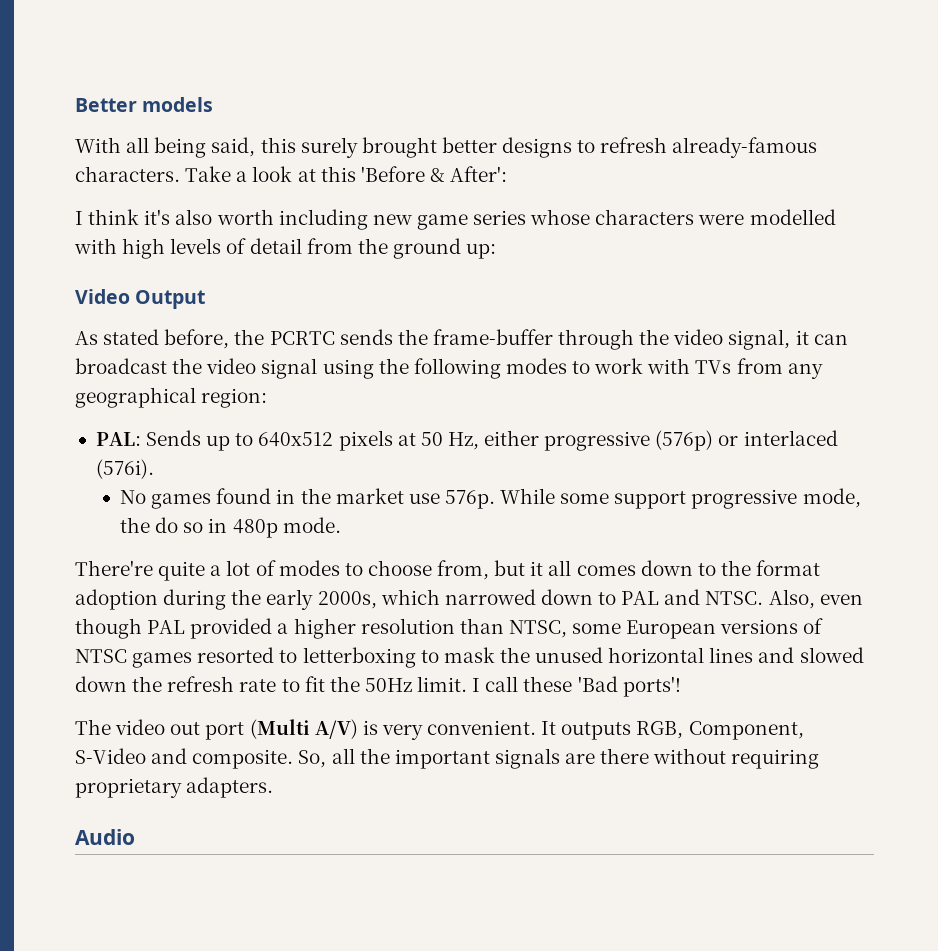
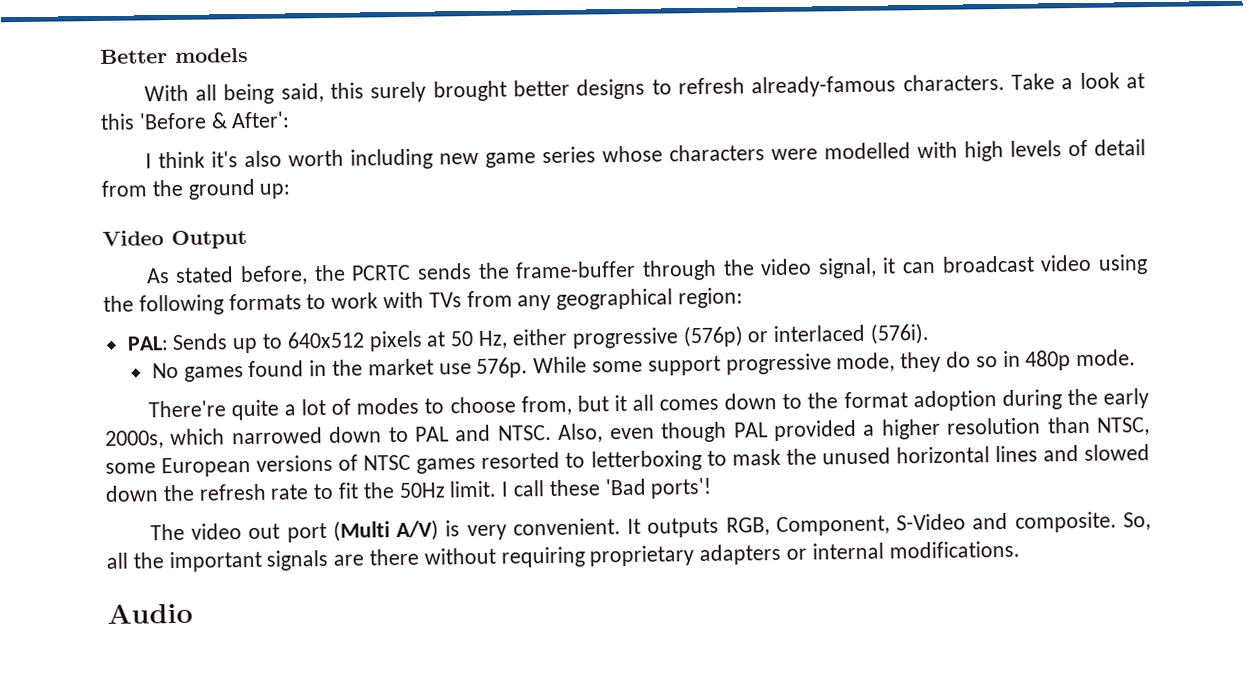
- As stated before, the PCRTC sends the frame-buffer through the video signal, it can broadcast the video signal using the following modes to work with TVs from any geographical region:
+ As stated before, the PCRTC sends the frame-buffer through the video signal, it can broadcast video using the following formats to work with TVs from any geographical region:
- While some support progressive mode, the do so in 480p mode.
+ While some support progressive mode, they do so in 480p mode.
- So, all the important signals are there without requiring proprietary adapters.
+ So, all the important signals are there without requiring proprietary adapters or internal modifications.

